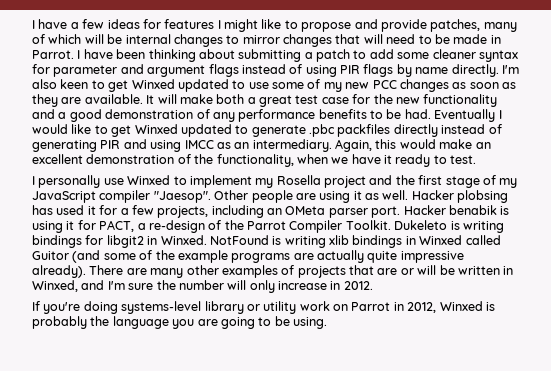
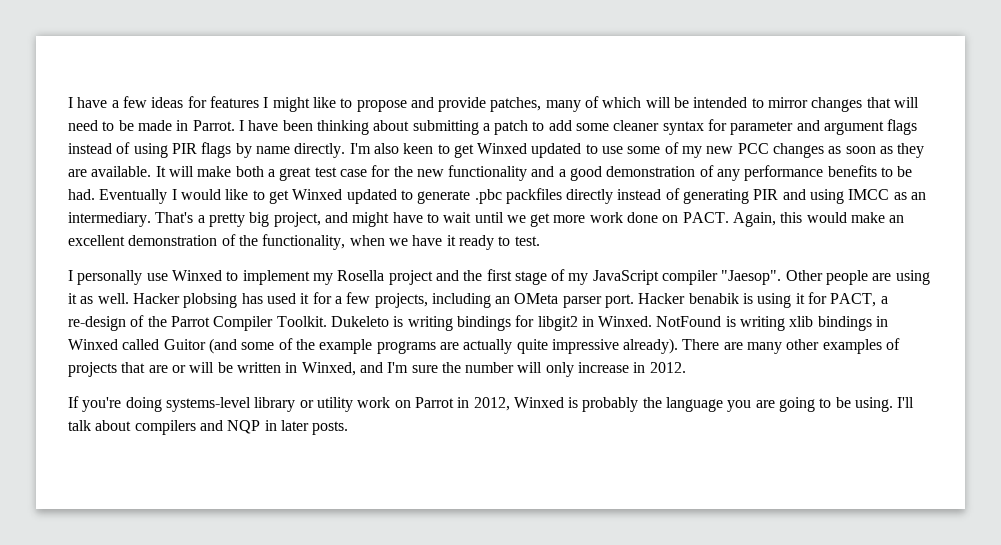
- I have a few ideas for features I might like to propose and provide patches, many of which will be internal changes to mirror changes that will need to be made in Parrot.
+ I have a few ideas for features I might like to propose and provide patches, many of which will be intended to mirror changes that will need to be made in Parrot.
+ That's a pretty big project, and might have to wait until we get more work done on PACT.
+ I'll talk about compilers and NQP in later posts.

